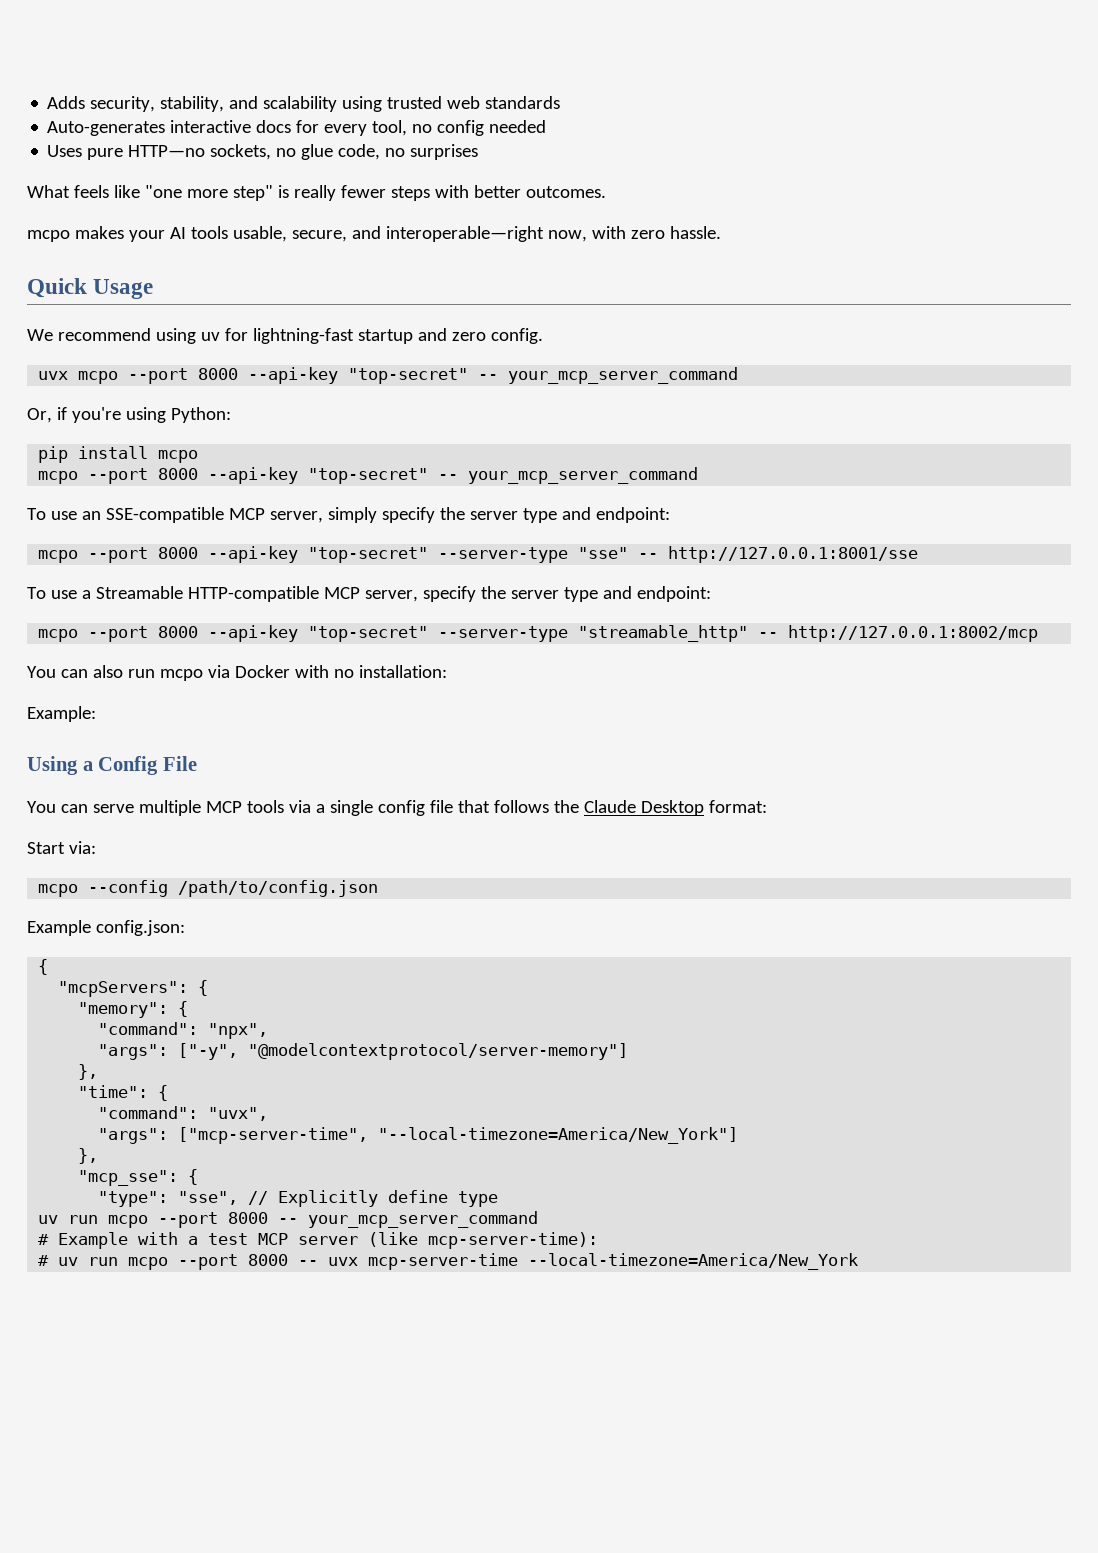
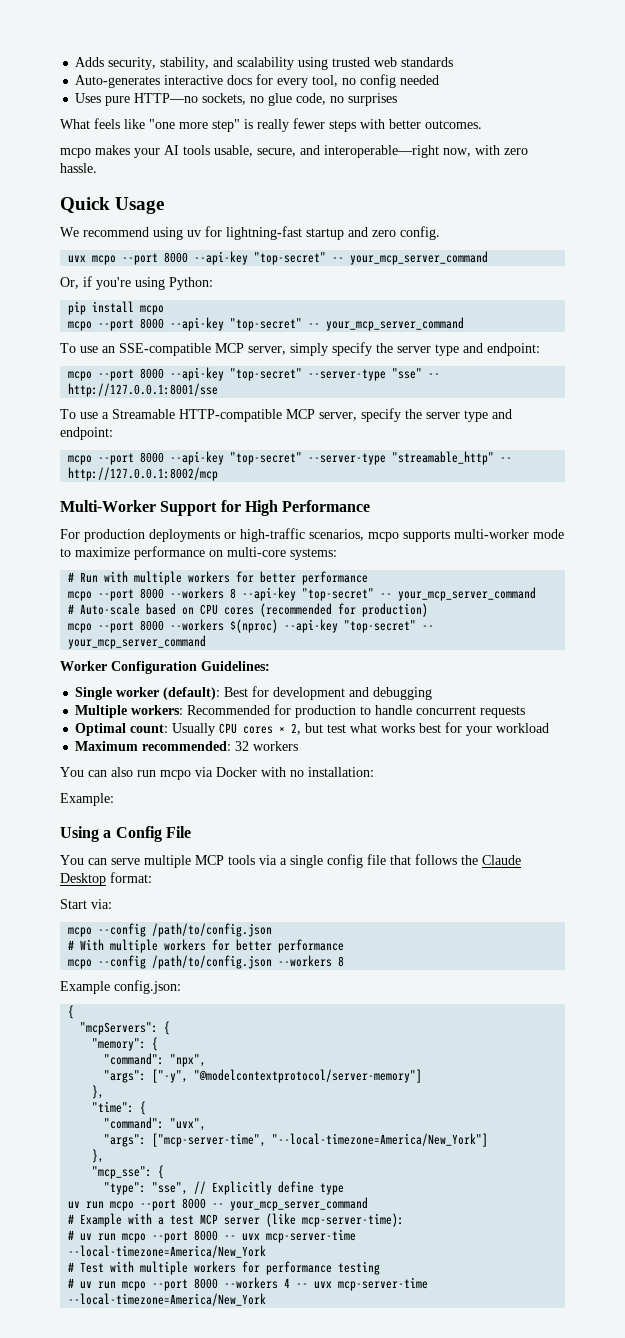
+ Multi-Worker Support for High Performance
+ For production deployments or high-traffic scenarios, mcpo supports multi-worker mode to maximize performance on multi-core systems:
+ # Run with multiple workers for better performance
+ mcpo --port 8000 --workers 8 --api-key "top-secret" -- your_mcp_server_command
+ # Auto-scale based on CPU cores (recommended for production)
+ mcpo --port 8000 --workers $(nproc) --api-key "top-secret" -- your_mcp_server_command
+ Worker Configuration Guidelines:
+ Single worker (default): Best for development and debugging
+ Multiple workers: Recommended for production to handle concurrent requests
+ Optimal count: Usually CPU cores × 2, but test what works best for your workload
+ Maximum recommended: 32 workers
+ # With multiple workers for better performance
+ mcpo --config /path/to/config.json --workers 8
+ # Test with multiple workers for performance testing
+ # uv run mcpo --port 8000 --workers 4 -- uvx mcp-server-time --local-timezone=America/New_York

